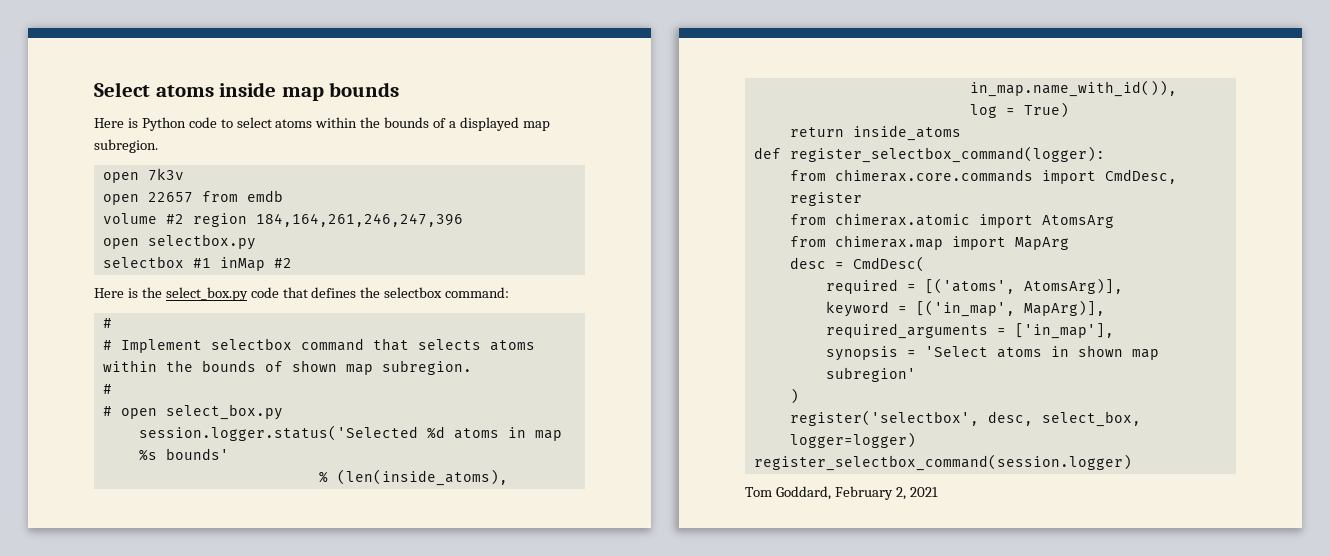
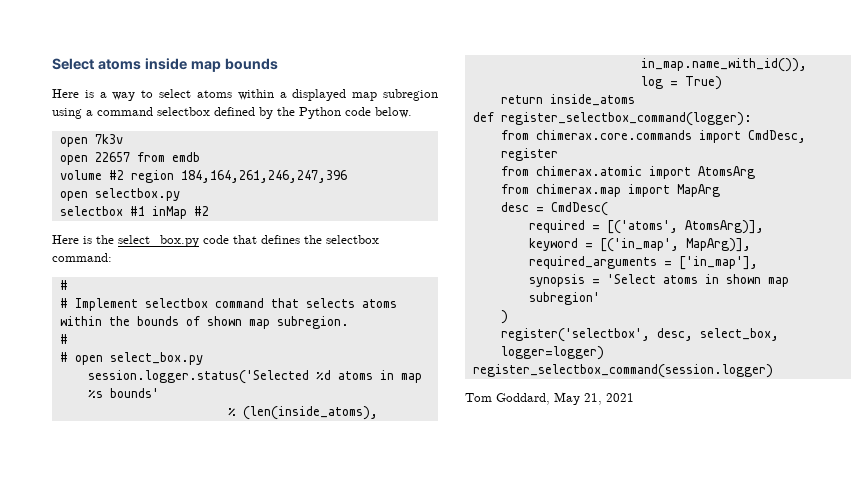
- Here is Python code to select atoms within the bounds of a displayed map subregion.
+ Here is a way to select atoms within a displayed map subregion using a command selectbox defined by the Python code below.
- Tom Goddard, February 2, 2021
+ Tom Goddard, May 21, 2021

